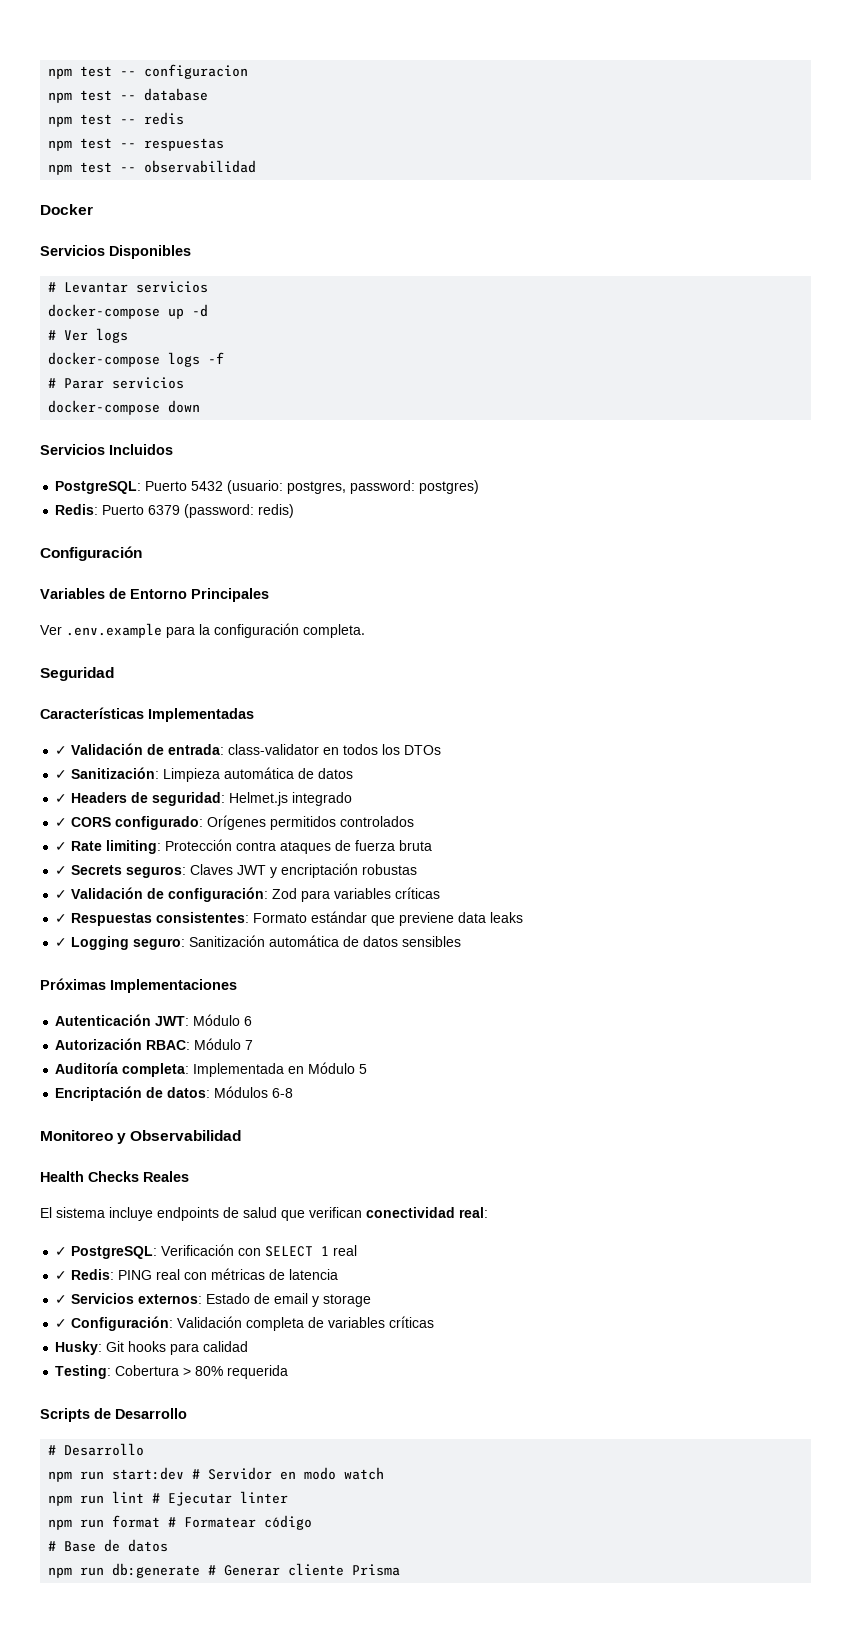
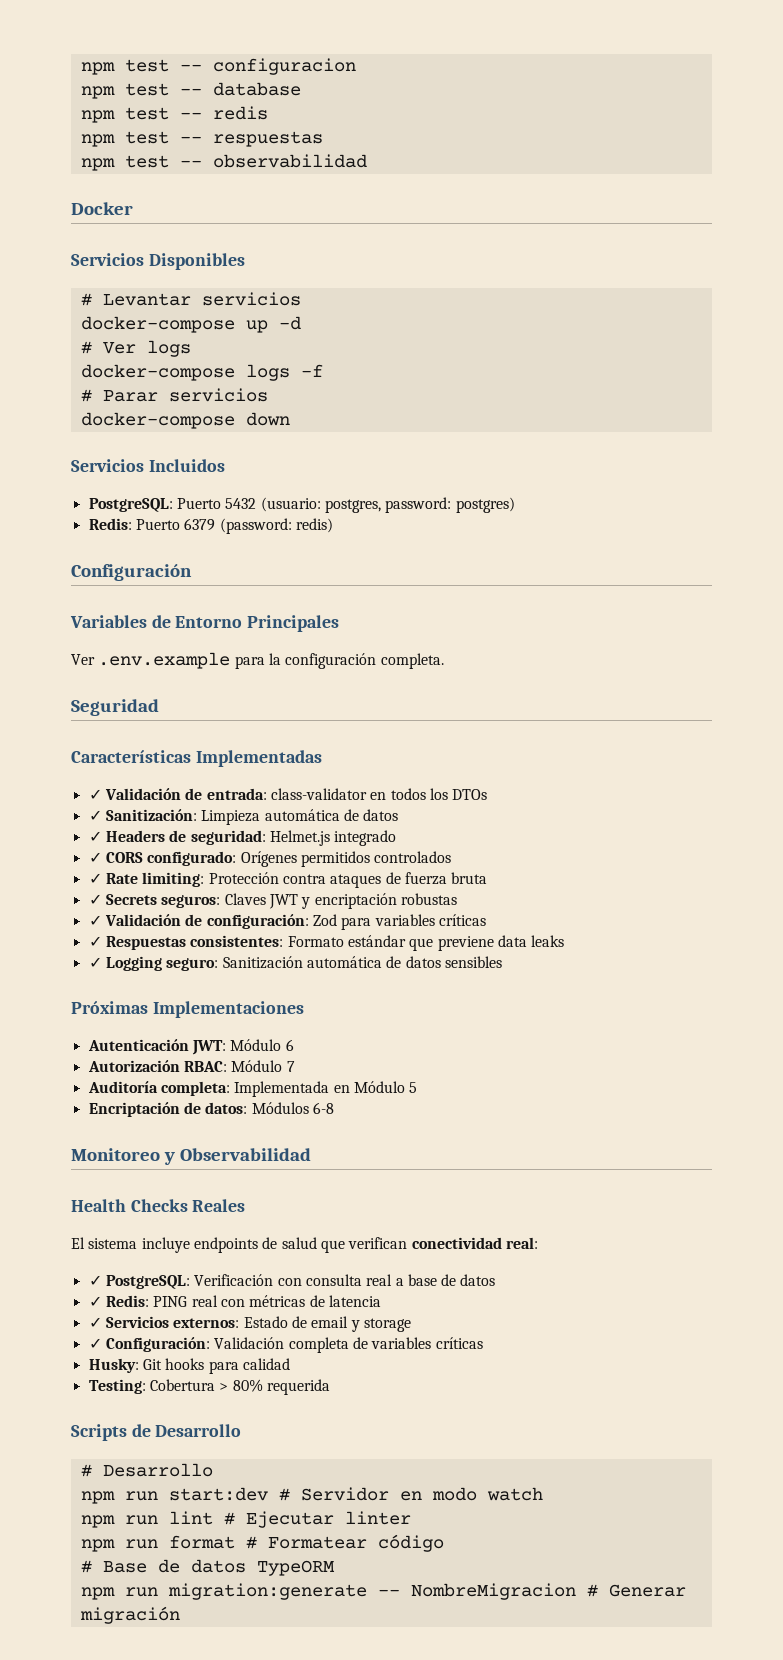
- ✓ PostgreSQL: Verificación con SELECT 1 real
+ ✓ PostgreSQL: Verificación con consulta real a base de datos
- # Base de datos
- npm run db:generate # Generar cliente Prisma
+ # Base de datos TypeORM
+ npm run migration:generate -- NombreMigracion # Generar migración

